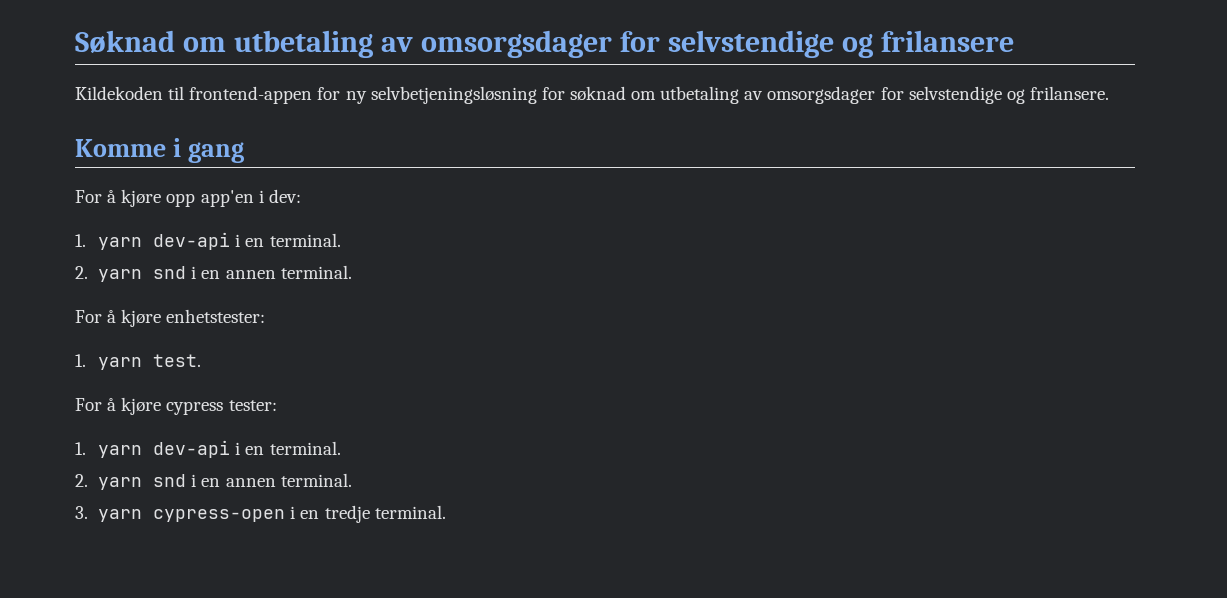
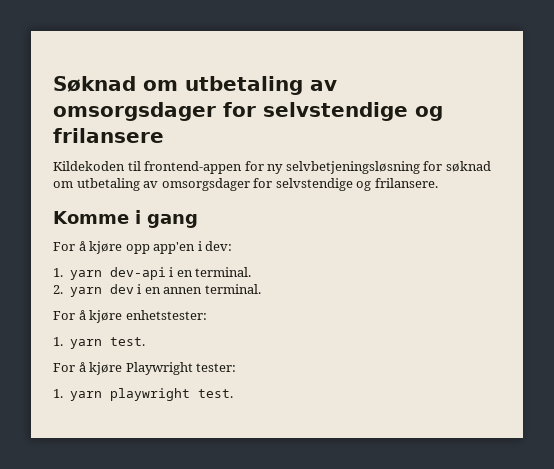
  For å kjøre opp app'en i dev:
  1. yarn dev-api i en terminal.
- 2. yarn snd i en annen terminal.
+ 2. yarn dev i en annen terminal.
- For å kjøre cypress tester:
- 1. yarn dev-api i en terminal.
- 2. yarn snd i en annen terminal.
- 3. yarn cypress-open i en tredje terminal.
+ For å kjøre Playwright tester:
+ 1. yarn playwright test.

